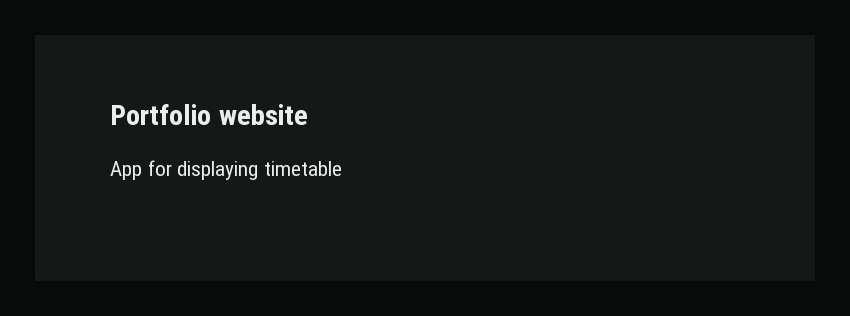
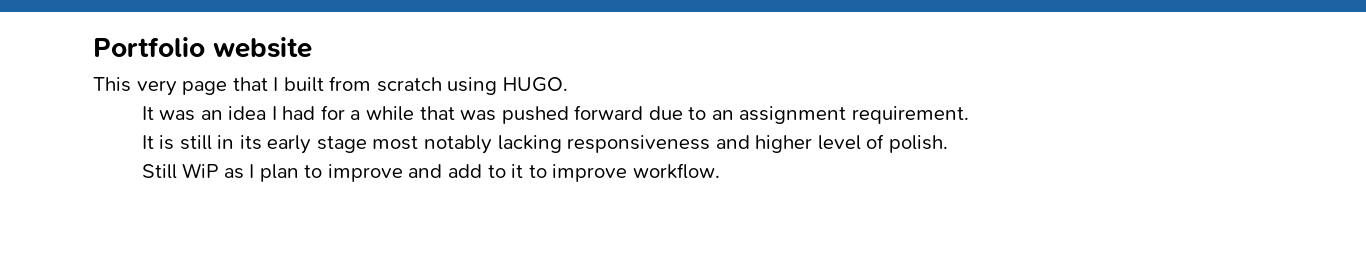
- App for displaying timetable
+ This very page that I built from scratch using HUGO.
+ It was an idea I had for a while that was pushed forward due to an assignment requirement.
+ It is still in its early stage most notably lacking responsiveness and higher level of polish.
+ Still WiP as I plan to improve and add to it to improve workflow.

